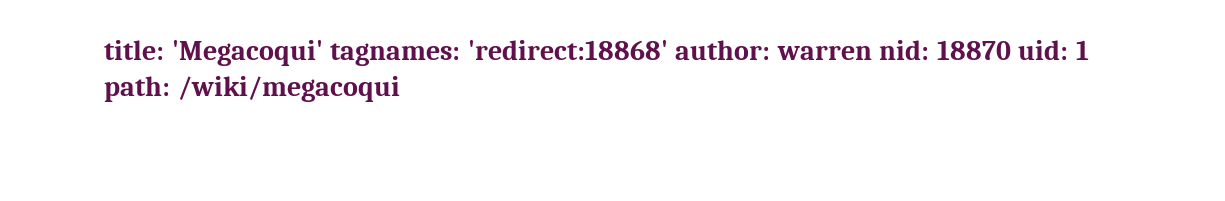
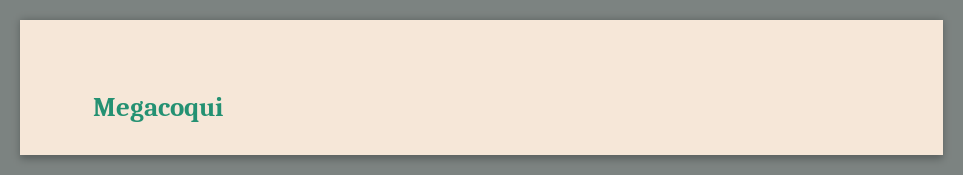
- title: 'Megacoqui' tagnames: 'redirect:18868' author: warren nid: 18870 uid: 1 path: /wiki/megacoqui
+ Megacoqui

